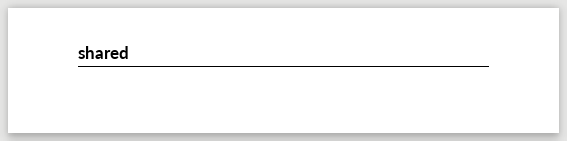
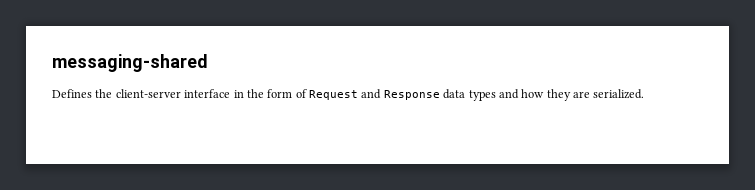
- shared
+ messaging-shared
+ Defines the client-server interface in the form of Request and Response data types and how they are serialized.

